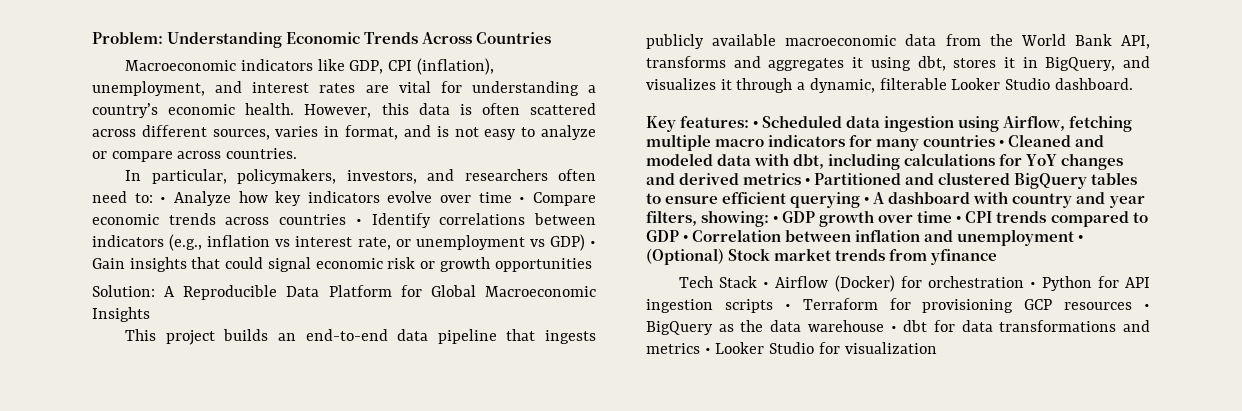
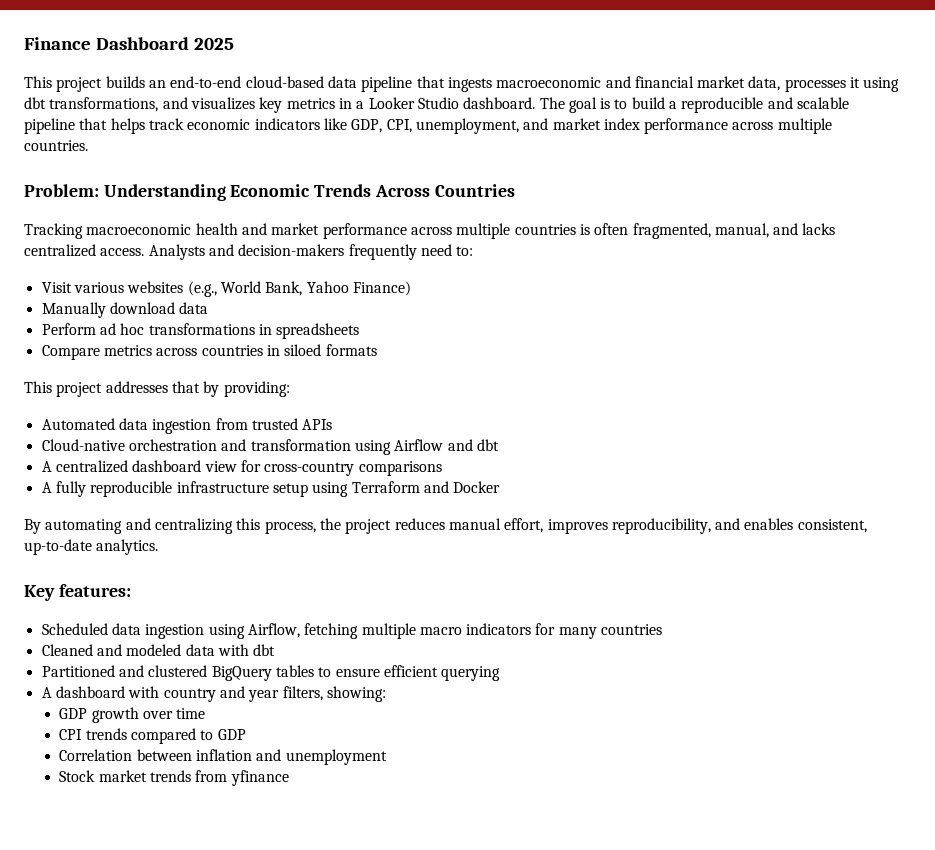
+ Finance Dashboard 2025
+ This project builds an end-to-end cloud-based data pipeline that ingests macroeconomic and financial market data, processes it using dbt transformations, and visualizes key metrics in a Looker Studio dashboard. The goal is to build a reproducible and scalable pipeline that helps track economic indicators like GDP, CPI, unemployment, and market index performance across multiple countries.
- Macroeconomic indicators like GDP, CPI (inflation), unemployment, and interest rates are vital for understanding a country’s economic health. However, this data is often scattered across different sources, varies in format, and is not easy to analyze or compare across countries.
- In particular, policymakers, investors, and researchers often need to: • Analyze how key indicators evolve over time • Compare economic trends across countries • Identify correlations between indicators (e.g., inflation vs interest rate, or unemployment vs GDP) • Gain insights that could signal economic risk or growth opportunities
- Solution: A Reproducible Data Platform for Global Macroeconomic Insights
- This project builds an end-to-end data pipeline that ingests publicly available macroeconomic data from the World Bank API, transforms and aggregates it using dbt, stores it in BigQuery, and visualizes it through a dynamic, filterable Looker Studio dashboard.
+ Tracking macroeconomic health and market performance across multiple countries is often fragmented, manual, and lacks centralized access. Analysts and decision-makers frequently need to:
+ Visit various websites (e.g., World Bank, Yahoo Finance)
+ Manually download data
+ Perform ad hoc transformations in spreadsheets
+ Compare metrics across countries in siloed formats
+ This project addresses that by providing:
+ Automated data ingestion from trusted APIs
+ Cloud-native orchestration and transformation using Airflow and dbt
+ A centralized dashboard view for cross-country comparisons
+ A fully reproducible infrastructure setup using Terraform and Docker
+ By automating and centralizing this process, the project reduces manual effort, improves reproducibility, and enables consistent, up-to-date analytics.
- Key features: • Scheduled data ingestion using Airflow, fetching multiple macro indicators for many countries • Cleaned and modeled data with dbt, including calculations for YoY changes and derived metrics • Partitioned and clustered BigQuery tables to ensure efficient querying • A dashboard with country and year filters, showing: • GDP growth over time • CPI trends compared to GDP • Correlation between inflation and unemployment • (Optional) Stock market trends from yfinance
+ Key features:
+ Scheduled data ingestion using Airflow, fetching multiple macro indicators for many countries
+ Cleaned and modeled data with dbt
+ Partitioned and clustered BigQuery tables to ensure efficient querying
+ A dashboard with country and year filters, showing:
+ GDP growth over time
+ CPI trends compared to GDP
+ Correlation between inflation and unemployment
+ Stock market trends from yfinance
- Tech Stack • Airflow (Docker) for orchestration • Python for API ingestion scripts • Terraform for provisioning GCP resources • BigQuery as the data warehouse • dbt for data transformations and metrics • Looker Studio for visualization

